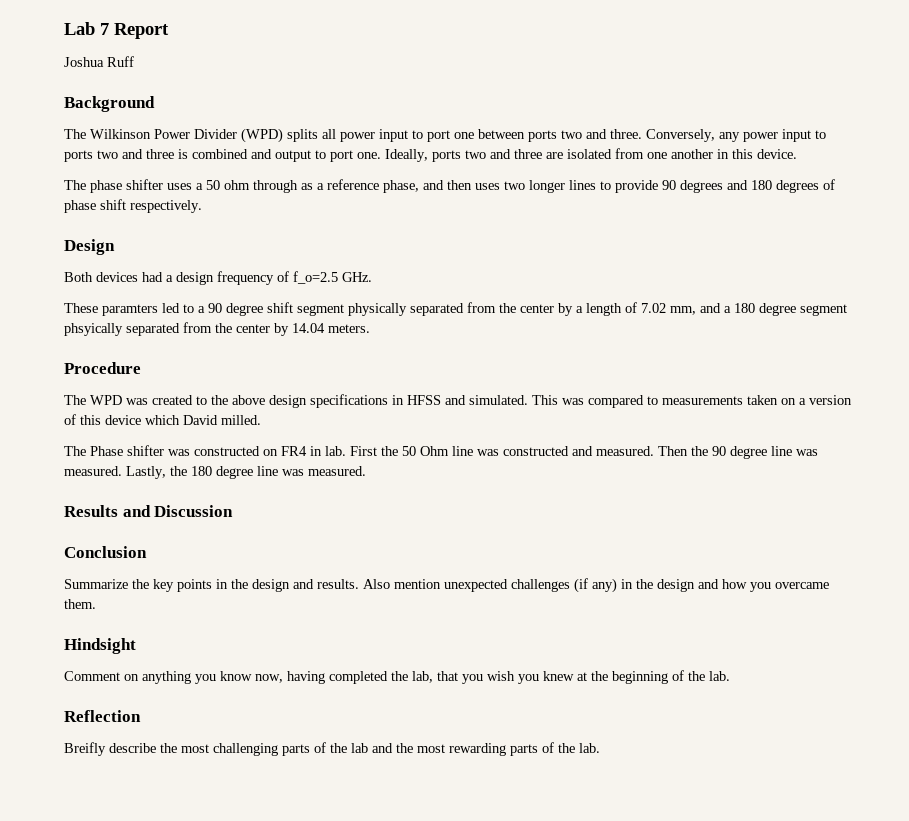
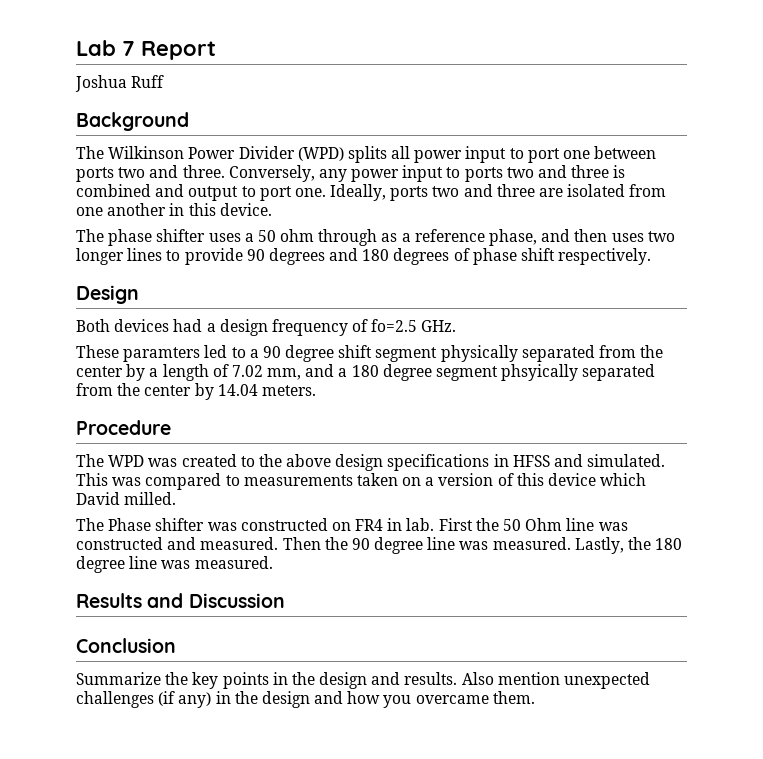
- Both devices had a design frequency of f_o=2.5 GHz.
+ Both devices had a design frequency of fo=2.5 GHz.
- Hindsight
- Comment on anything you know now, having completed the lab, that you wish you knew at the beginning of the lab.
- Reflection
- Breifly describe the most challenging parts of the lab and the most rewarding parts of the lab.

